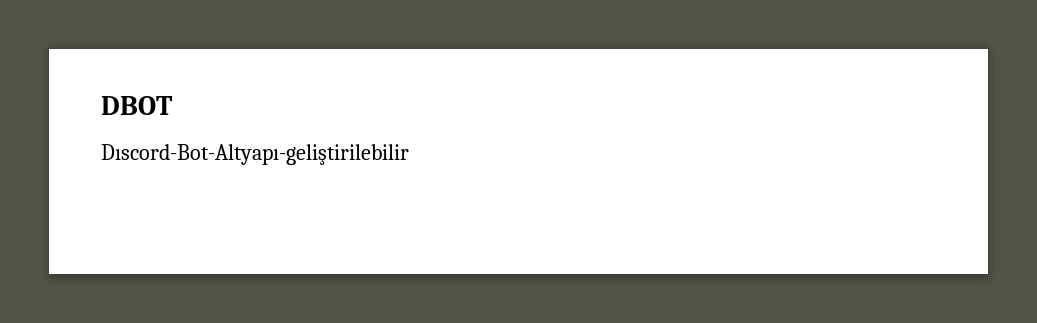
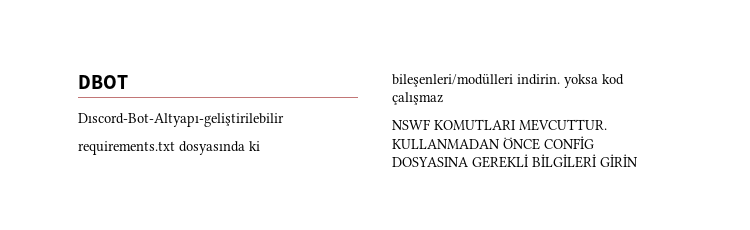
+ requirements.txt dosyasında ki bileşenleri/modülleri indirin. yoksa kod çalışmaz
+ NSWF KOMUTLARI MEVCUTTUR. KULLANMADAN ÖNCE CONFİG DOSYASINA GEREKLİ BİLGİLERİ GİRİN

